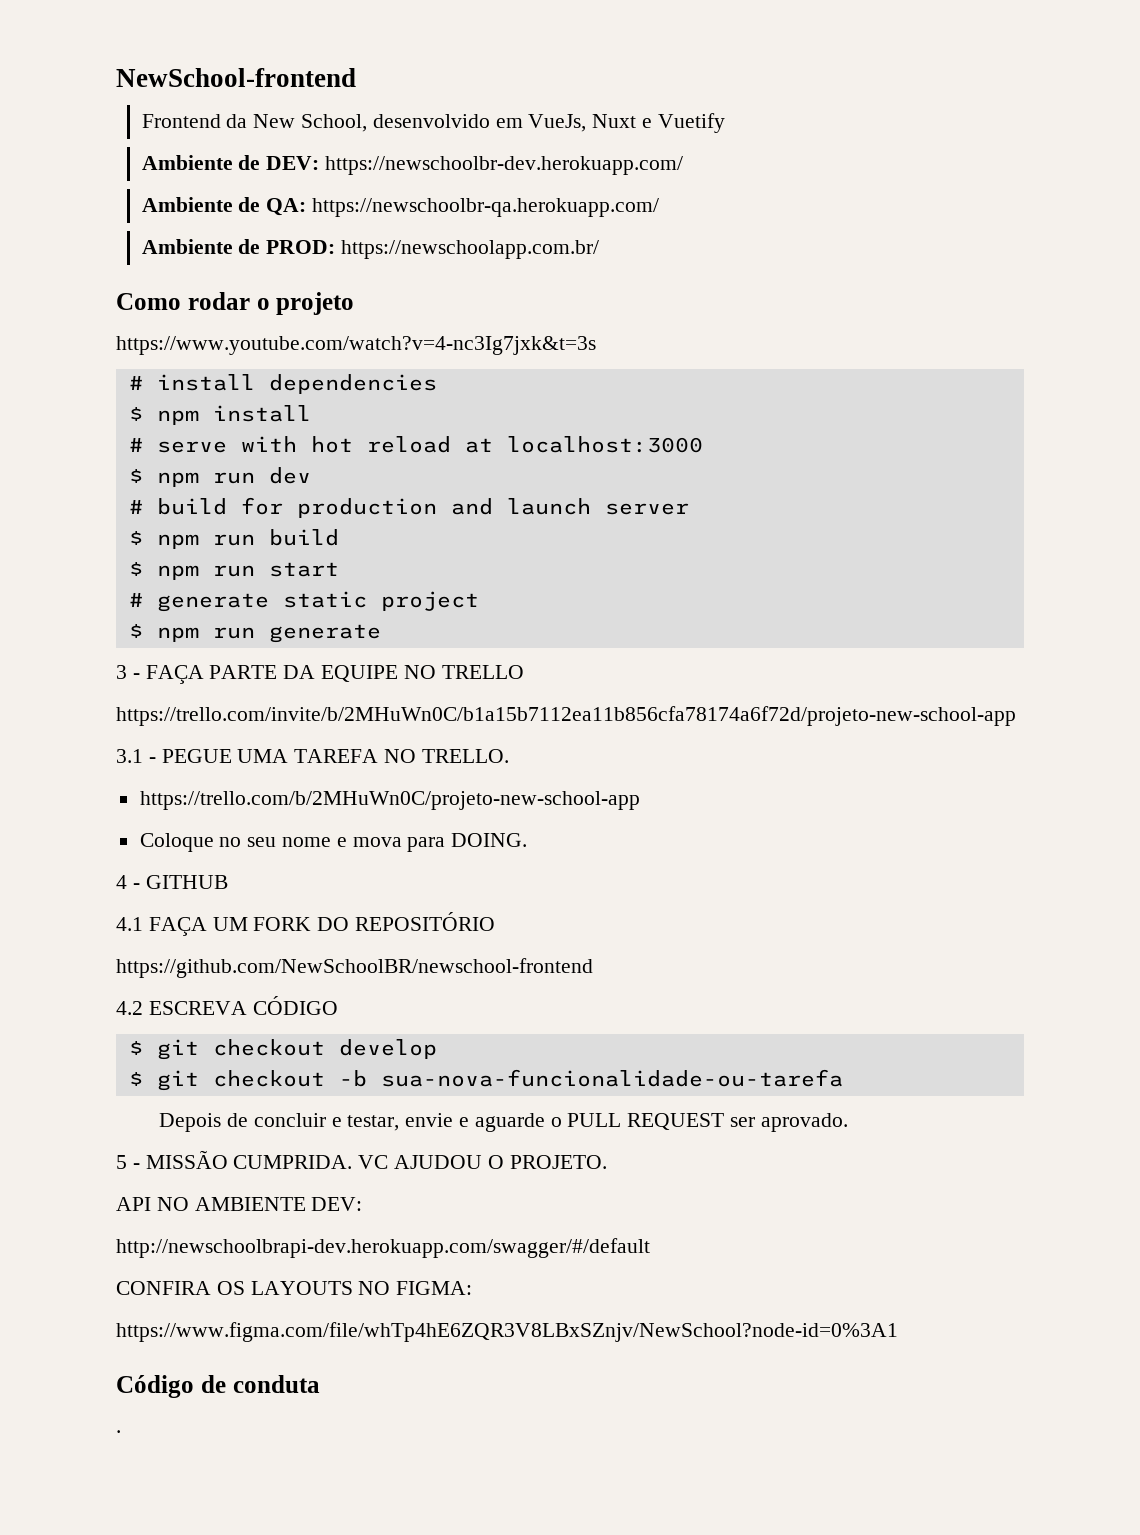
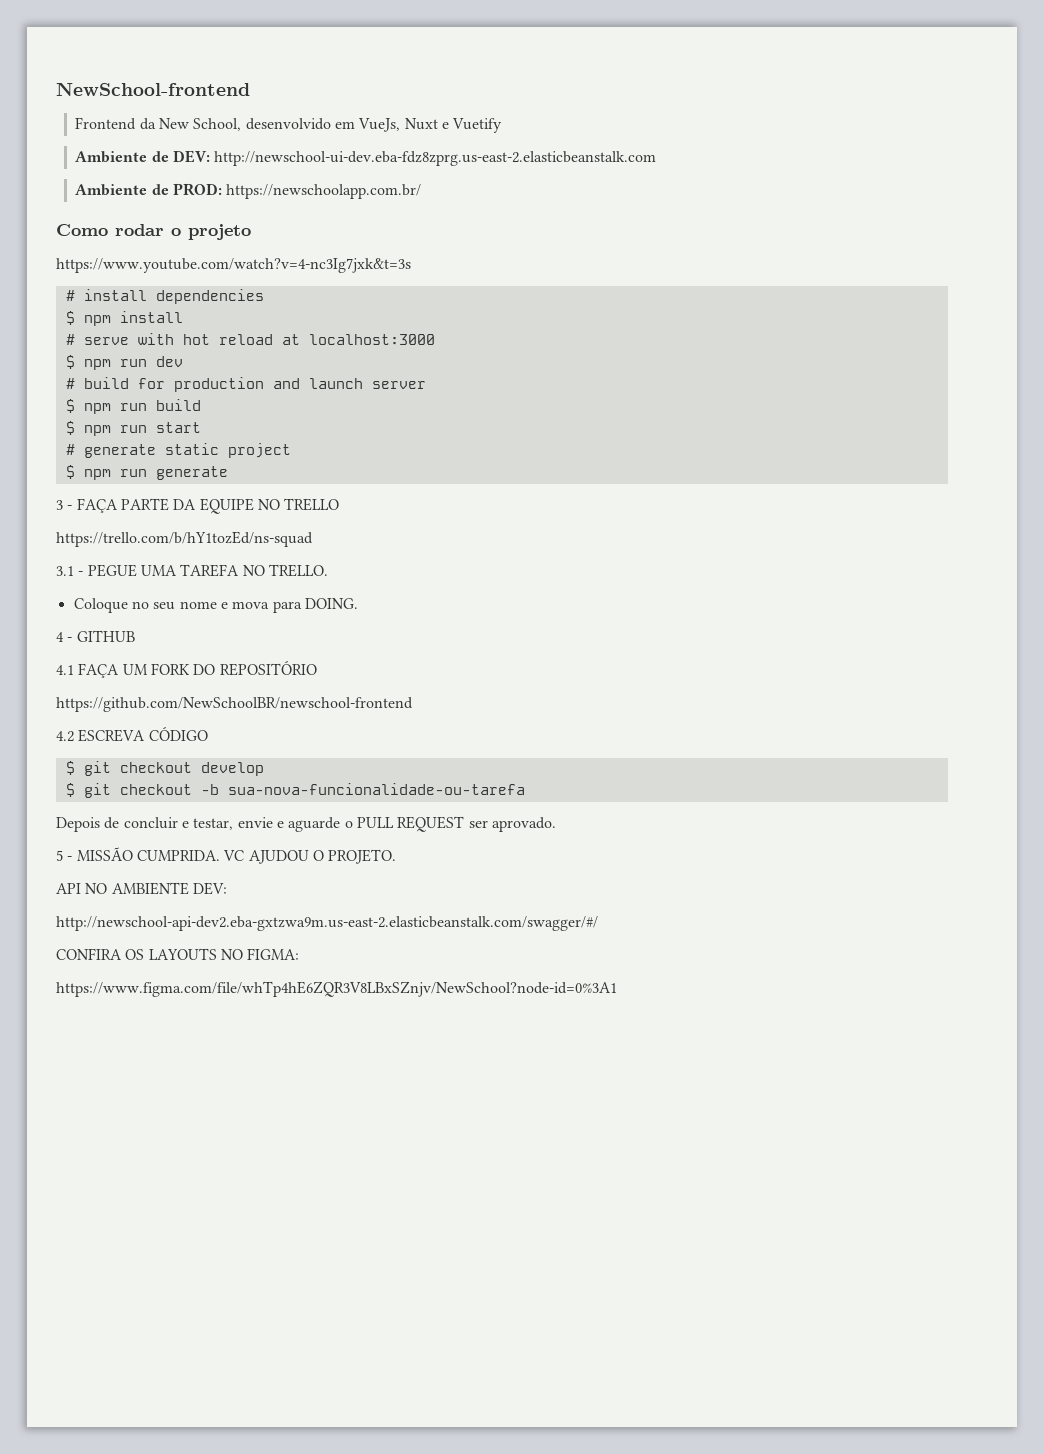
- Ambiente de DEV: https://newschoolbr-dev.herokuapp.com/
- Ambiente de QA: https://newschoolbr-qa.herokuapp.com/
+ Ambiente de DEV: http://newschool-ui-dev.eba-fdz8zprg.us-east-2.elasticbeanstalk.com
- https://trello.com/invite/b/2MHuWn0C/b1a15b7112ea11b856cfa78174a6f72d/projeto-new-school-app
+ https://trello.com/b/hY1tozEd/ns-squad
- https://trello.com/b/2MHuWn0C/projeto-new-school-app
- http://newschoolbrapi-dev.herokuapp.com/swagger/#/default
+ http://newschool-api-dev2.eba-gxtzwa9m.us-east-2.elasticbeanstalk.com/swagger/#/
- Código de conduta
- .

